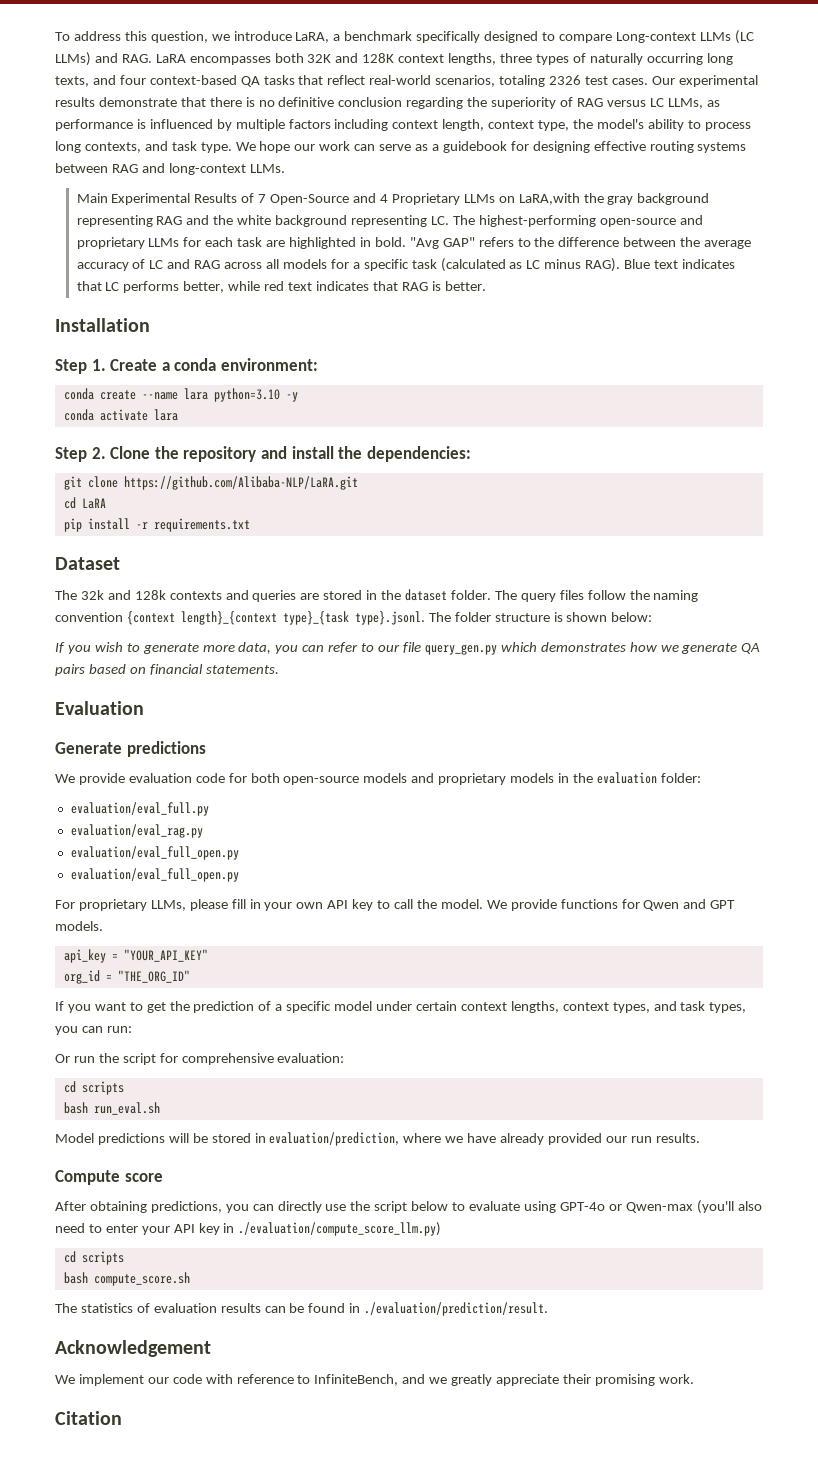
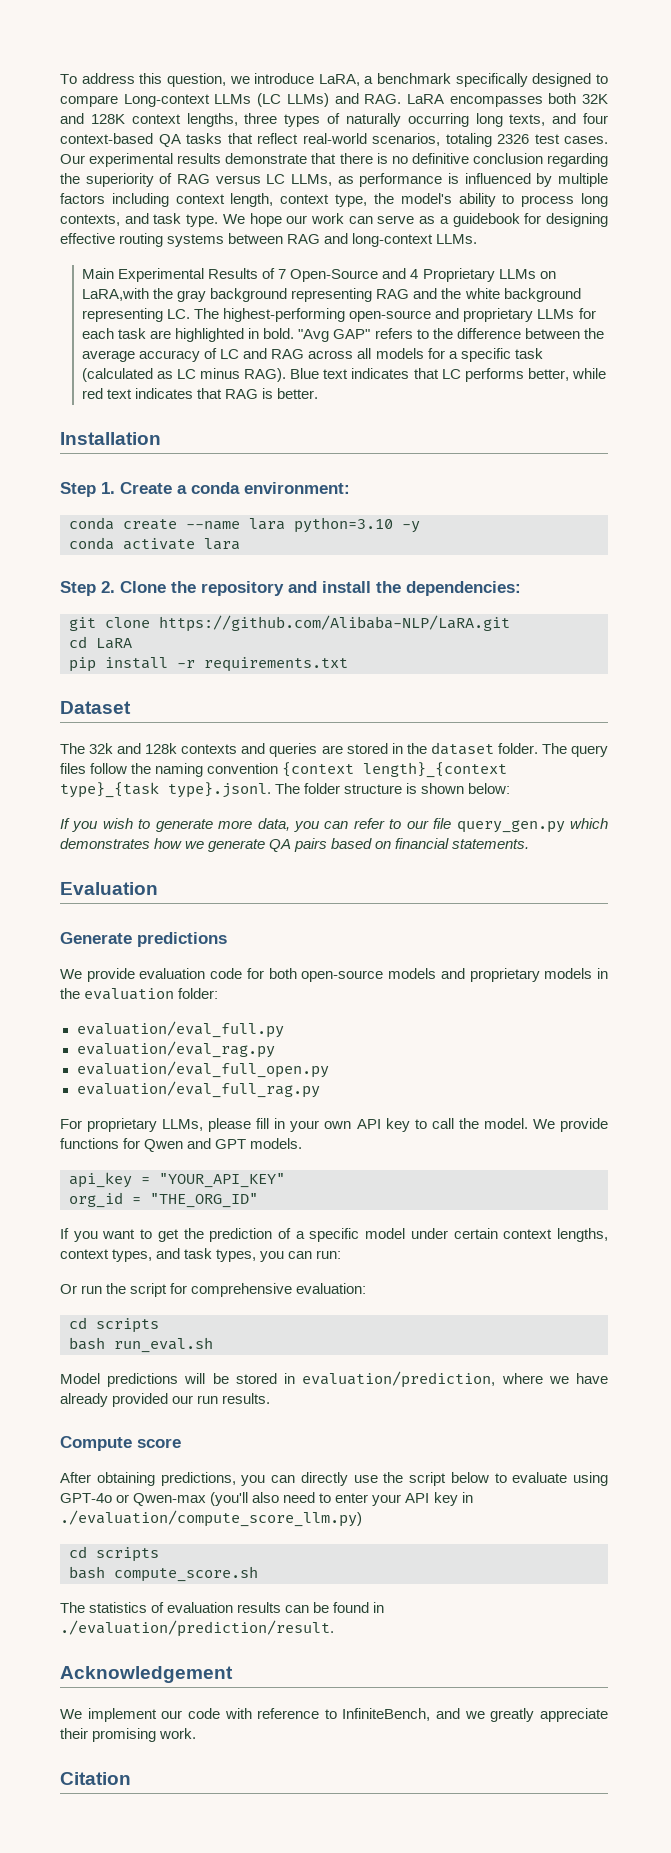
  evaluation/eval_rag.py
  evaluation/eval_full_open.py
- evaluation/eval_full_open.py
+ evaluation/eval_full_rag.py

